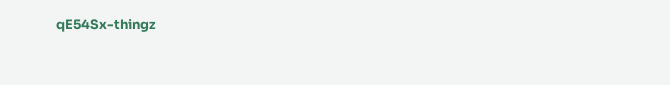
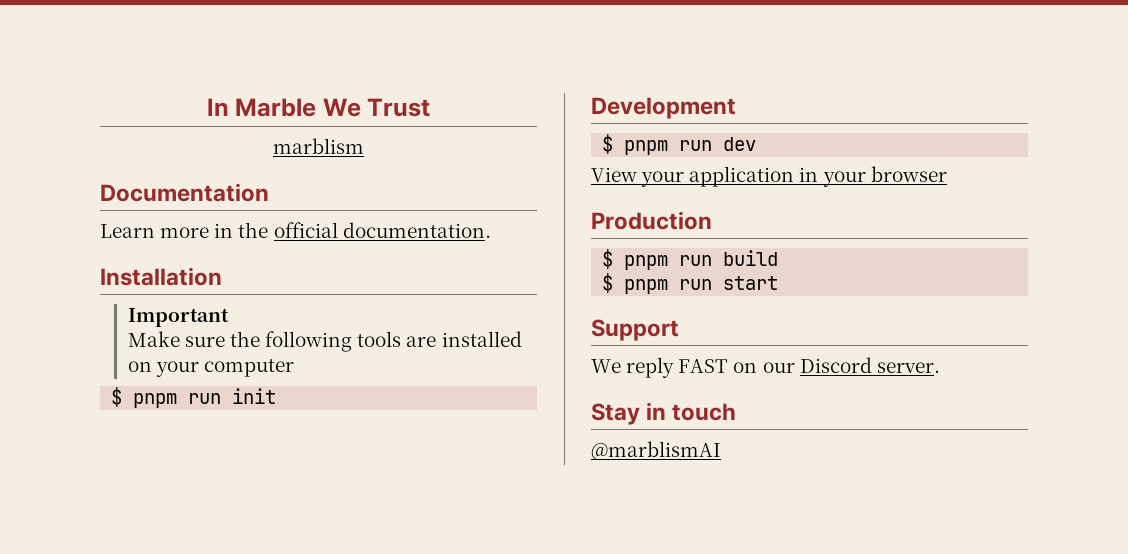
- qE54Sx-thingz
+ In Marble We Trust
+ marblism
+ Documentation
+ Learn more in the official documentation.
+ Installation
+ Important
+ Make sure the following tools are installed on your computer
+ $ pnpm run init
+ Development
+ $ pnpm run dev
+ View your application in your browser
+ Production
+ $ pnpm run build
+ $ pnpm run start
+ Support
+ We reply FAST on our Discord server.
+ Stay in touch
+ @marblismAI

